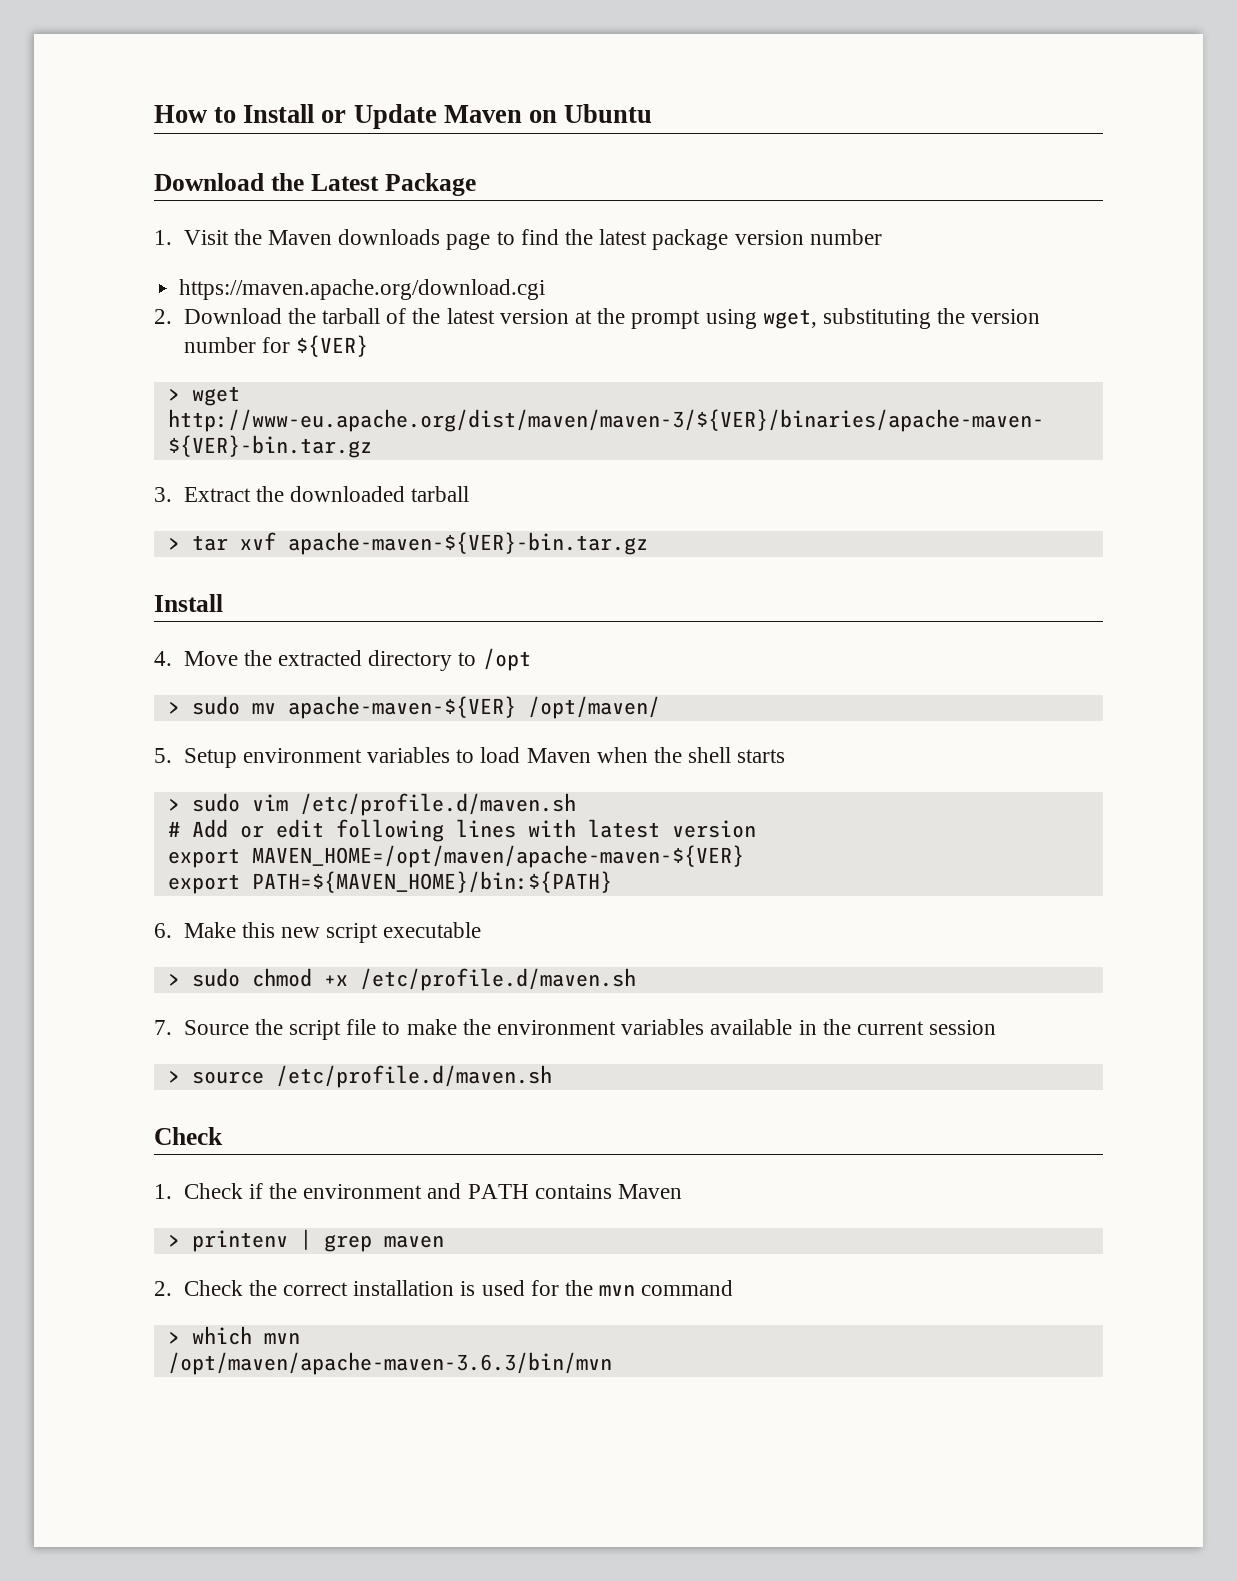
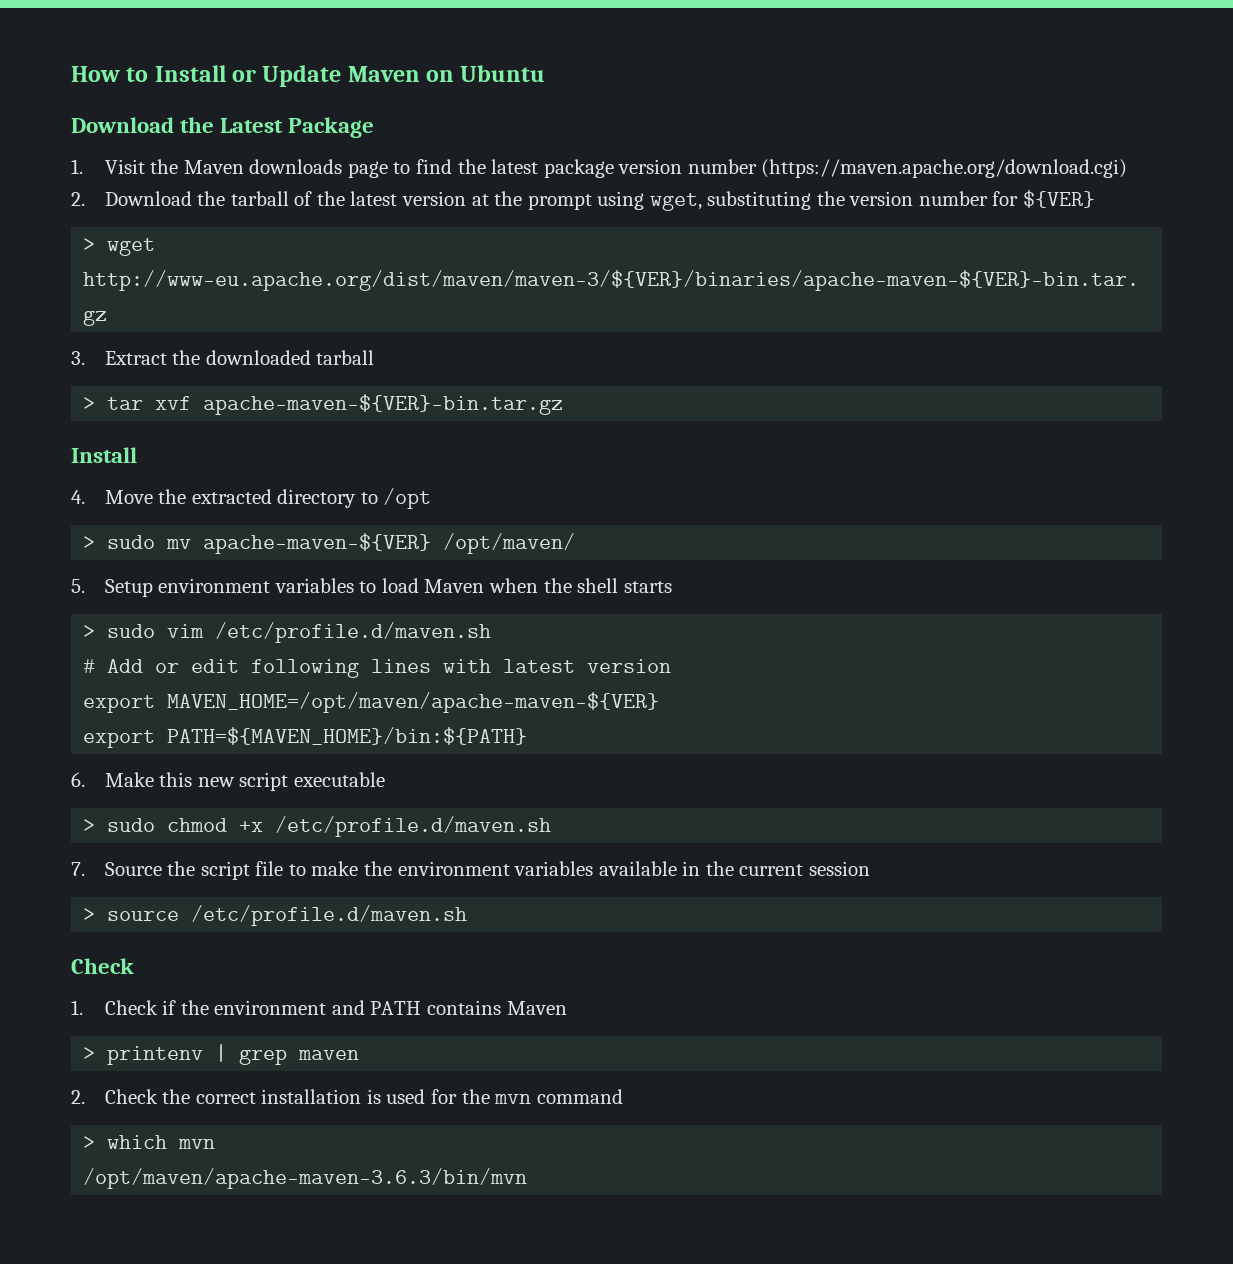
- 1. Visit the Maven downloads page to find the latest package version number
- https://maven.apache.org/download.cgi
+ 1. Visit the Maven downloads page to find the latest package version number (https://maven.apache.org/download.cgi)

